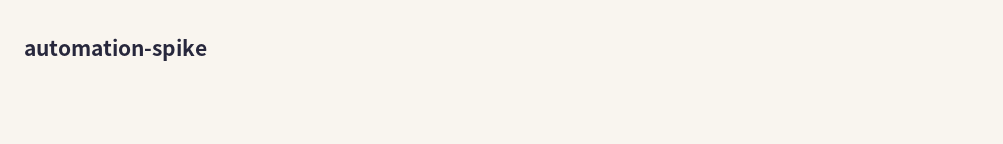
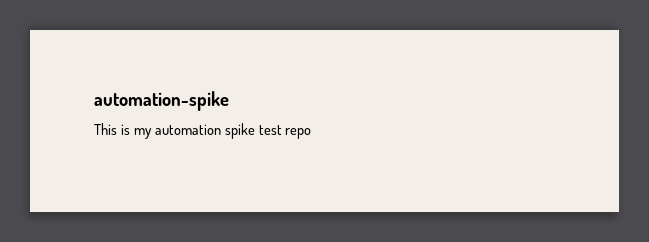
+ This is my automation spike test repo

